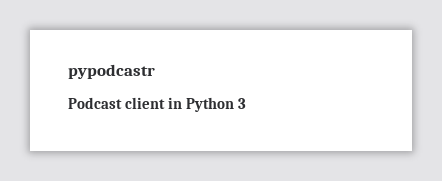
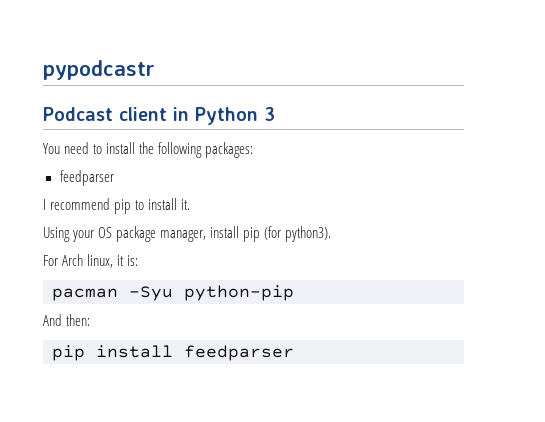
+ You need to install the following packages:
+ feedparser
+ I recommend pip to install it.
+ Using your OS package manager, install pip (for python3).
+ For Arch linux, it is:
+ pacman -Syu python-pip
+ And then:
+ pip install feedparser

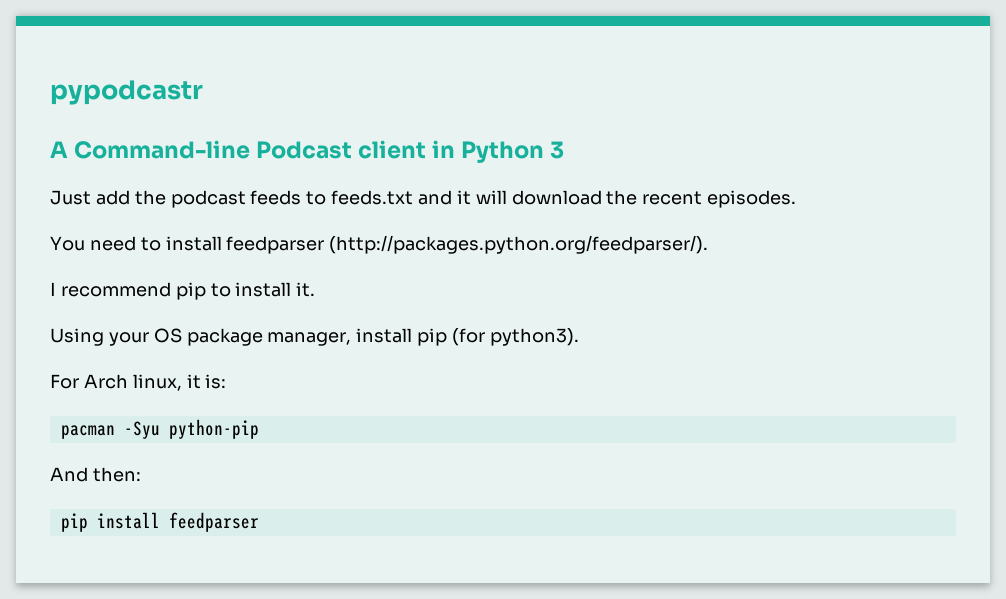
- Podcast client in Python 3
+ A Command-line Podcast client in Python 3
+ Just add the podcast feeds to feeds.txt and it will download the recent episodes.
- You need to install the following packages:
- feedparser
+ You need to install feedparser (http://packages.python.org/feedparser/).

